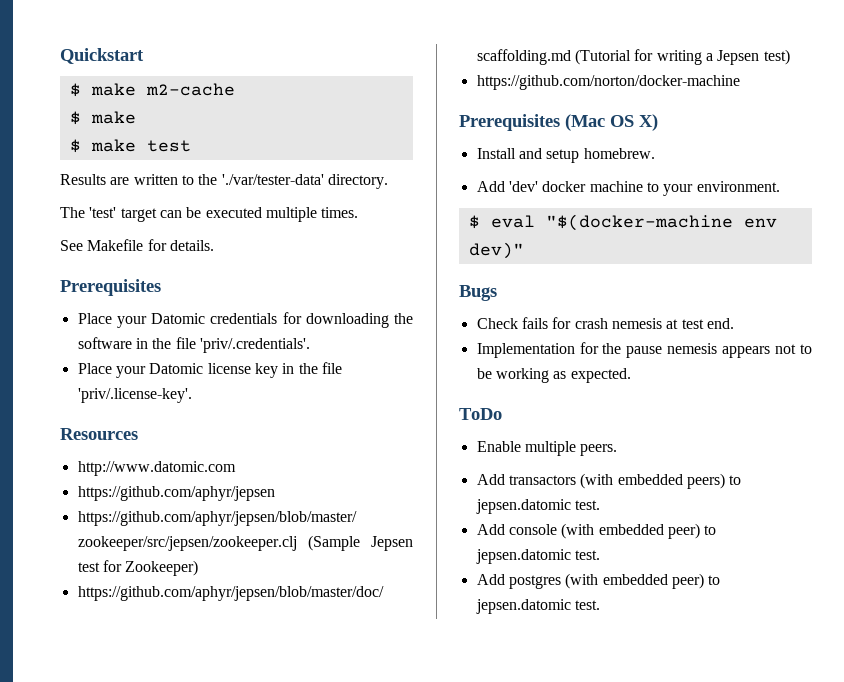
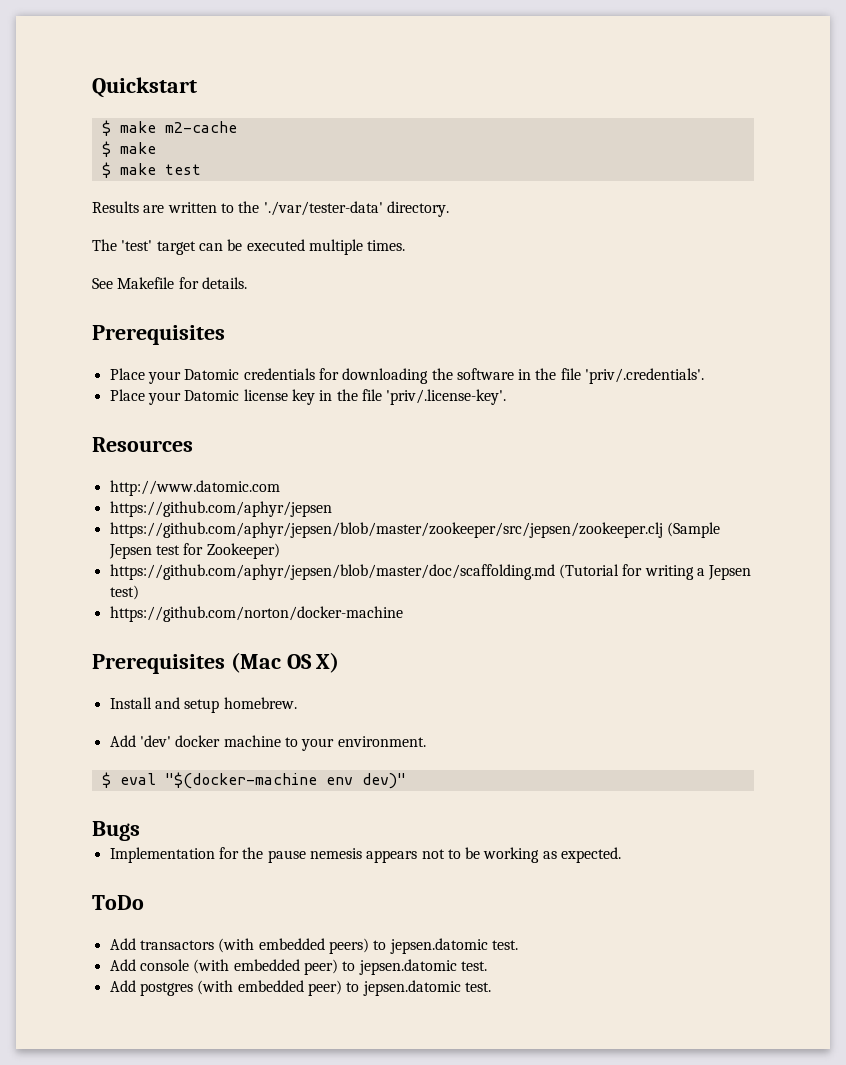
- Check fails for crash nemesis at test end.
- Enable multiple peers.

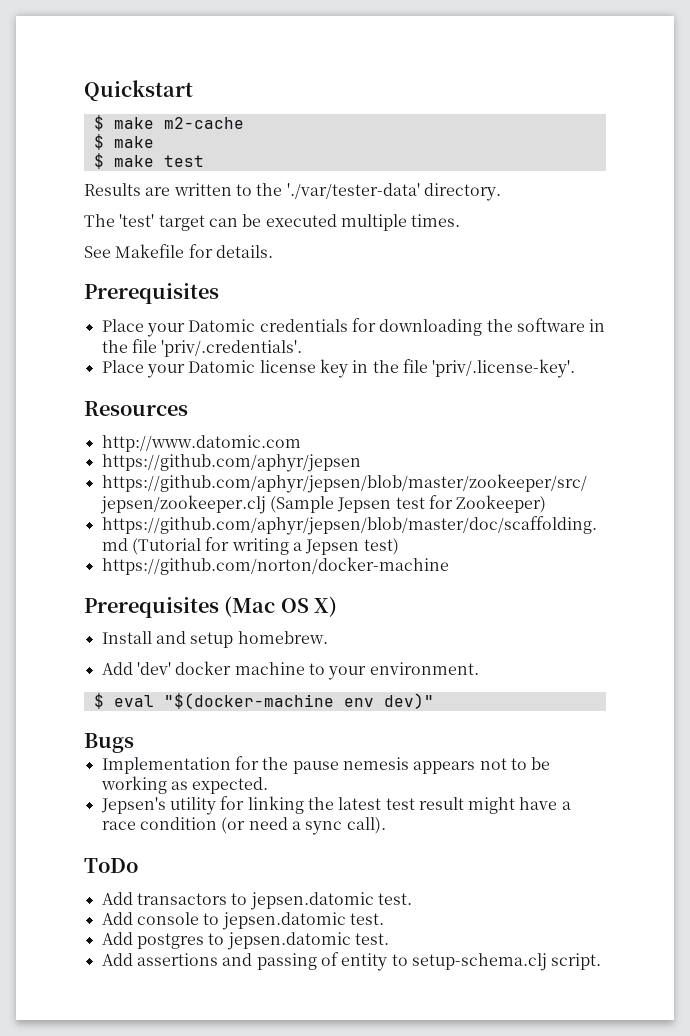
+ Jepsen's utility for linking the latest test result might have a race condition (or need a sync call).
- Add transactors (with embedded peers) to jepsen.datomic test.
+ Add transactors to jepsen.datomic test.
- Add console (with embedded peer) to jepsen.datomic test.
+ Add console to jepsen.datomic test.
- Add postgres (with embedded peer) to jepsen.datomic test.
+ Add postgres to jepsen.datomic test.
+ Add assertions and passing of entity to setup-schema.clj script.

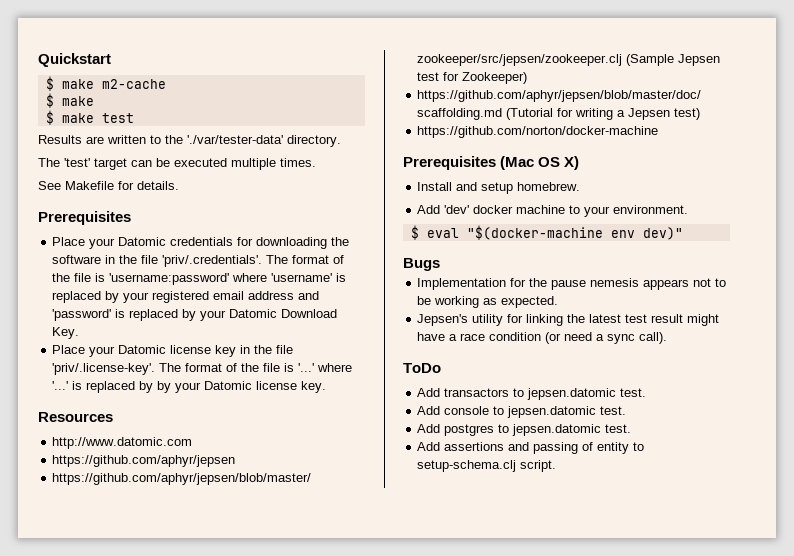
- Place your Datomic credentials for downloading the software in the file 'priv/.credentials'.
+ Place your Datomic credentials for downloading the software in the file 'priv/.credentials'. The format of the file is 'username:password' where 'username' is replaced by your registered email address and 'password' is replaced by your Datomic Download Key.
- Place your Datomic license key in the file 'priv/.license-key'.
+ Place your Datomic license key in the file 'priv/.license-key'. The format of the file is '...' where '...' is replaced by by your Datomic license key.

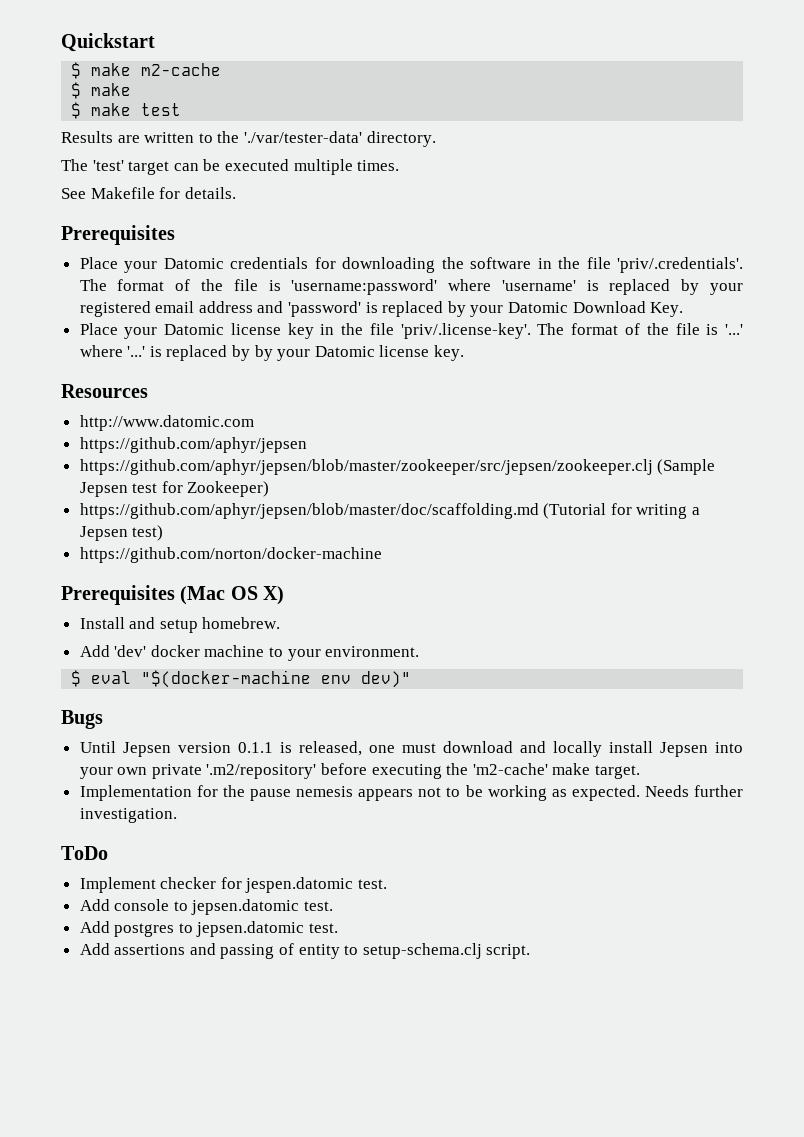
+ Until Jepsen version 0.1.1 is released, one must download and locally install Jepsen into your own private '.m2/repository' before executing the 'm2-cache' make target.
- Implementation for the pause nemesis appears not to be working as expected.
- Jepsen's utility for linking the latest test result might have a race condition (or need a sync call).
+ Implementation for the pause nemesis appears not to be working as expected. Needs further investigation.
  ToDo
- Add transactors to jepsen.datomic test.
+ Implement checker for jespen.datomic test.

